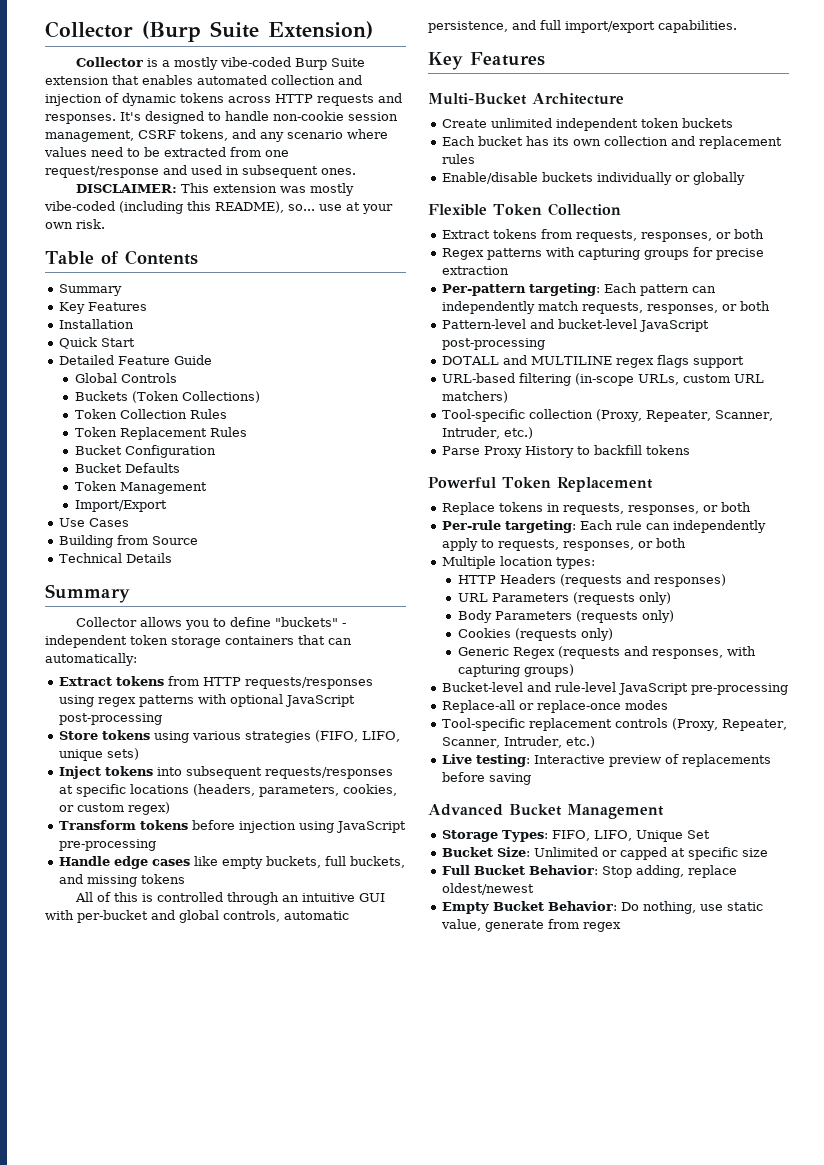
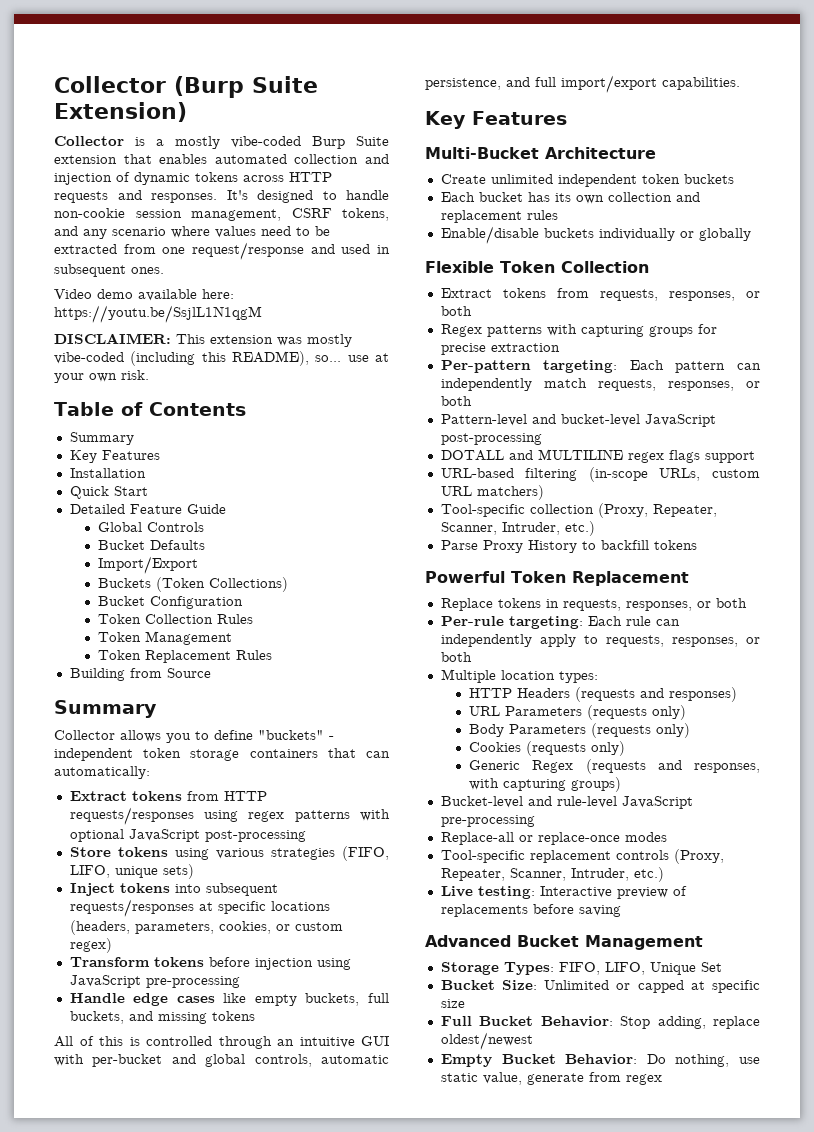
+ Video demo available here: https://youtu.be/SsjlL1N1qgM
+ Bucket Defaults
+ Import/Export
+ Bucket Configuration
+ Token Management
- Bucket Configuration
- Bucket Defaults
- Token Management
- Import/Export
- Use Cases
- Technical Details

